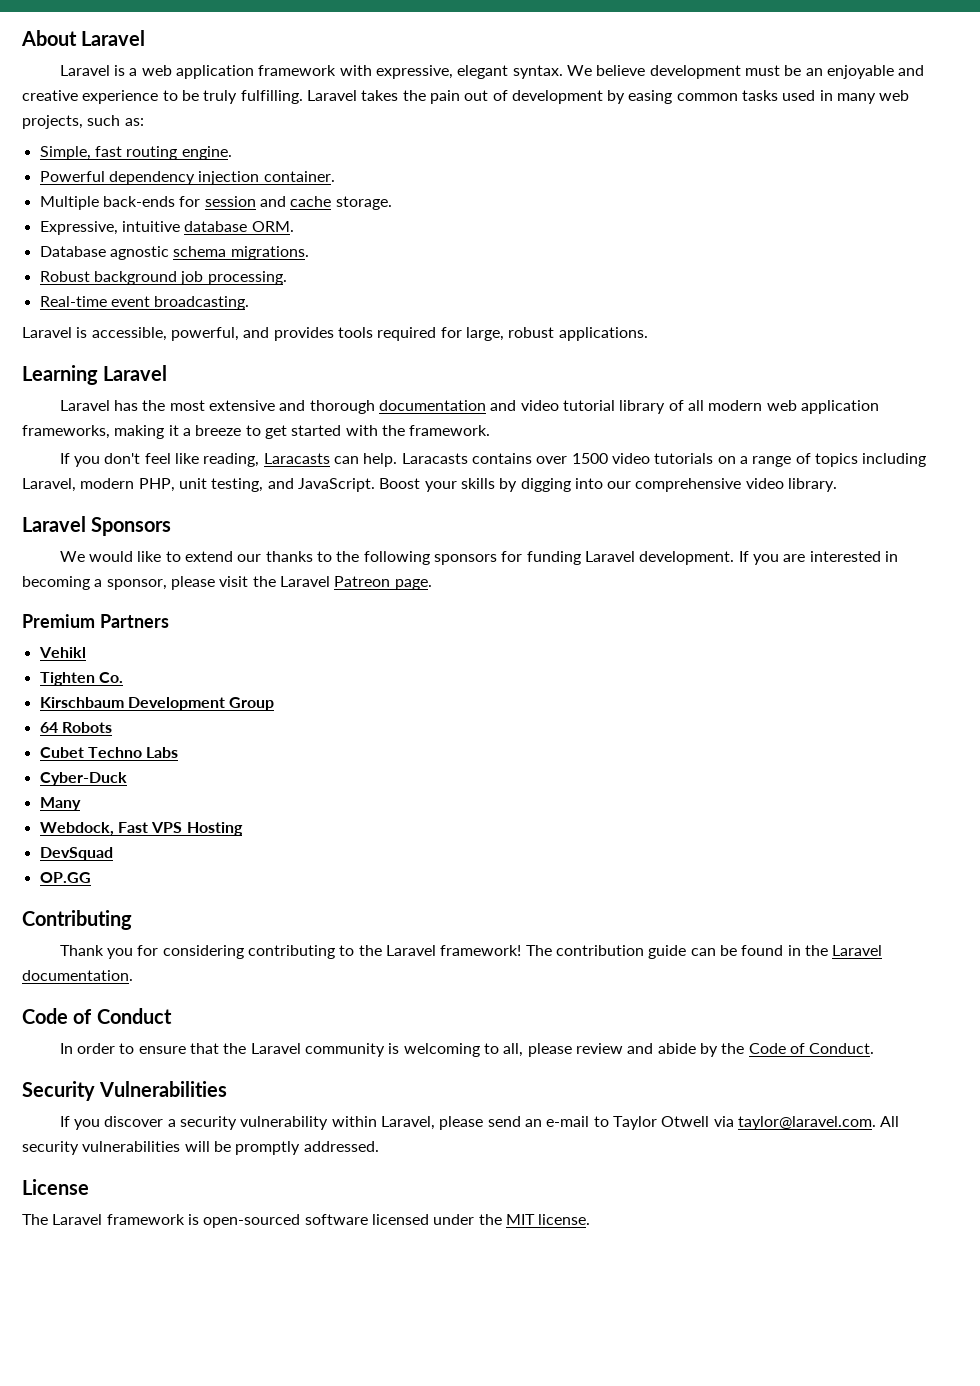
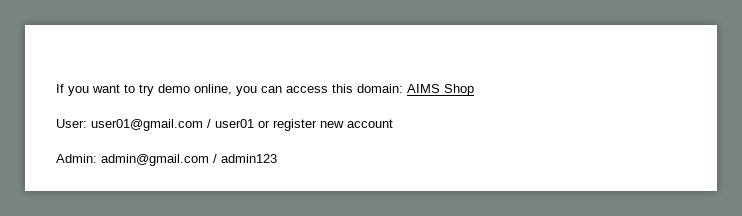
- About Laravel
- Laravel is a web application framework with expressive, elegant syntax. We believe development must be an enjoyable and creative experience to be truly fulfilling. Laravel takes the pain out of development by easing common tasks used in many web projects, such as:
- Simple, fast routing engine.
- Powerful dependency injection container.
- Multiple back-ends for session and cache storage.
- Expressive, intuitive database ORM.
- Database agnostic schema migrations.
- Robust background job processing.
- Real-time event broadcasting.
- Laravel is accessible, powerful, and provides tools required for large, robust applications.
- Learning Laravel
- Laravel has the most extensive and thorough documentation and video tutorial library of all modern web application frameworks, making it a breeze to get started with the framework.
- If you don't feel like reading, Laracasts can help. Laracasts contains over 1500 video tutorials on a range of topics including Laravel, modern PHP, unit testing, and JavaScript. Boost your skills by digging into our comprehensive video library.
- Laravel Sponsors
- We would like to extend our thanks to the following sponsors for funding Laravel development. If you are interested in becoming a sponsor, please visit the Laravel Patreon page.
- Premium Partners
- Vehikl
- Tighten Co.
- Kirschbaum Development Group
- 64 Robots
- Cubet Techno Labs
- Cyber-Duck
- Many
- Webdock, Fast VPS Hosting
- DevSquad
- OP.GG
- Contributing
- Thank you for considering contributing to the Laravel framework! The contribution guide can be found in the Laravel documentation.
- Code of Conduct
- In order to ensure that the Laravel community is welcoming to all, please review and abide by the Code of Conduct.
- Security Vulnerabilities
- If you discover a security vulnerability within Laravel, please send an e-mail to Taylor Otwell via taylor@laravel.com. All security vulnerabilities will be promptly addressed.
- License
- The Laravel framework is open-sourced software licensed under the MIT license.
+ If you want to try demo online, you can access this domain: AIMS Shop
+ User: user01@gmail.com / user01 or register new account
+ Admin: admin@gmail.com / admin123

